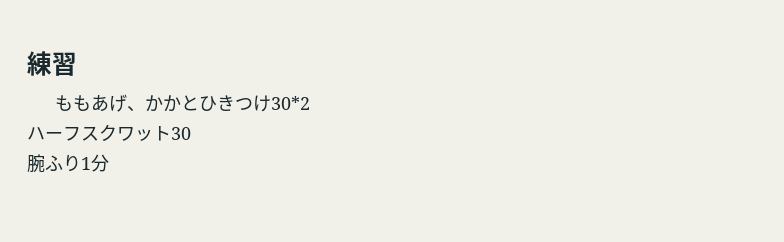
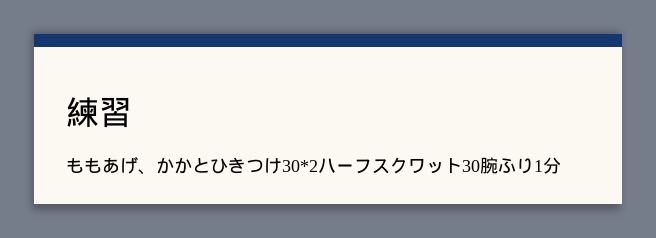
- ももあげ、かかとひきつけ30*2
- ハーフスクワット30
- 腕ふり1分
+ ももあげ、かかとひきつけ30*2ハーフスクワット30腕ふり1分

